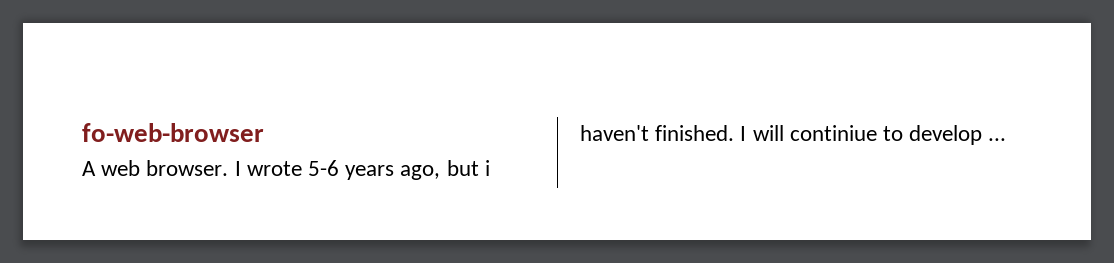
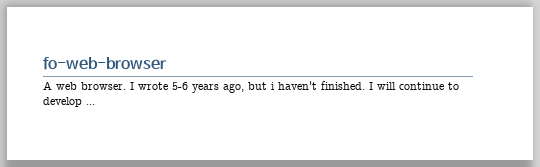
- I will continiue to develop ...
+ I will continue to develop ...

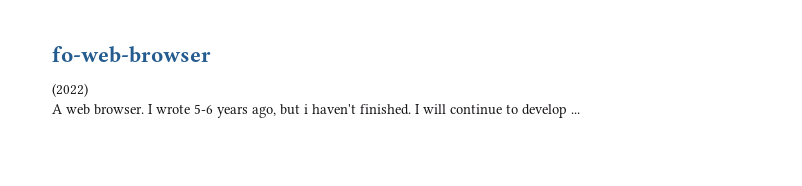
+ (2022)

